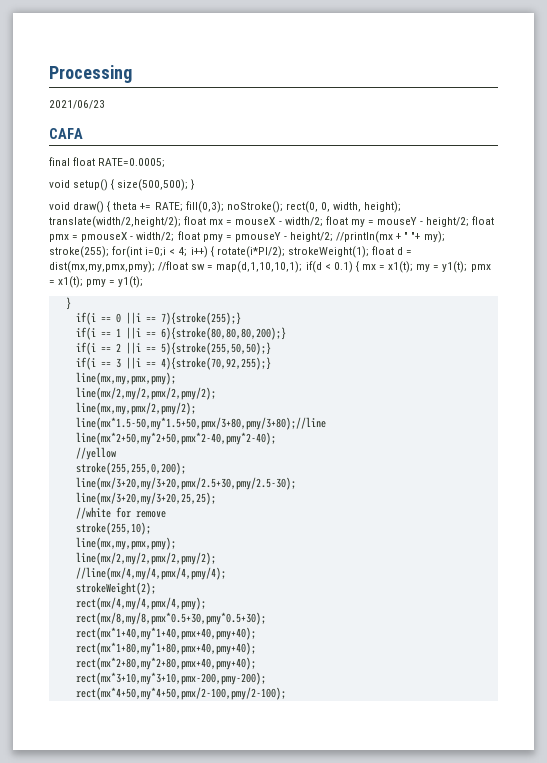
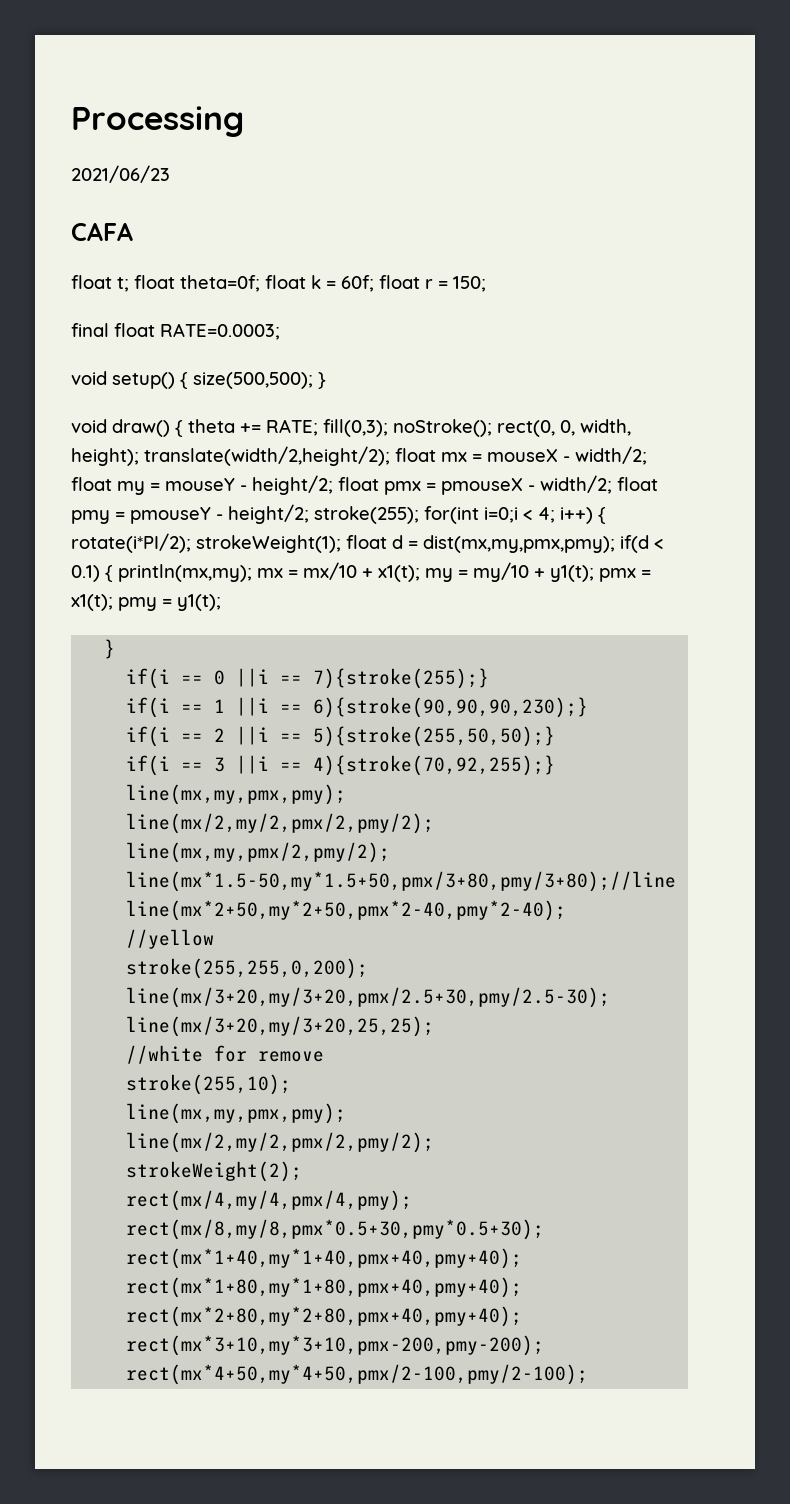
+ float t; float theta=0f; float k = 60f; float r = 150;
- final float RATE=0.0005;
+ final float RATE=0.0003;
- //println(mx + " "+ my);
- //float sw = map(d,1,10,10,1);
- if(d < 0.1) { mx = x1(t);
+ if(d < 0.1) { println(mx,my); mx = mx/10 + x1(t);
- my = y1(t);
+ my = my/10 + y1(t);
- if(i == 1 ||i == 6){stroke(80,80,80,200);}
+ if(i == 1 ||i == 6){stroke(90,90,90,230);}
- //line(mx/4,my/4,pmx/4,pmy/4);

